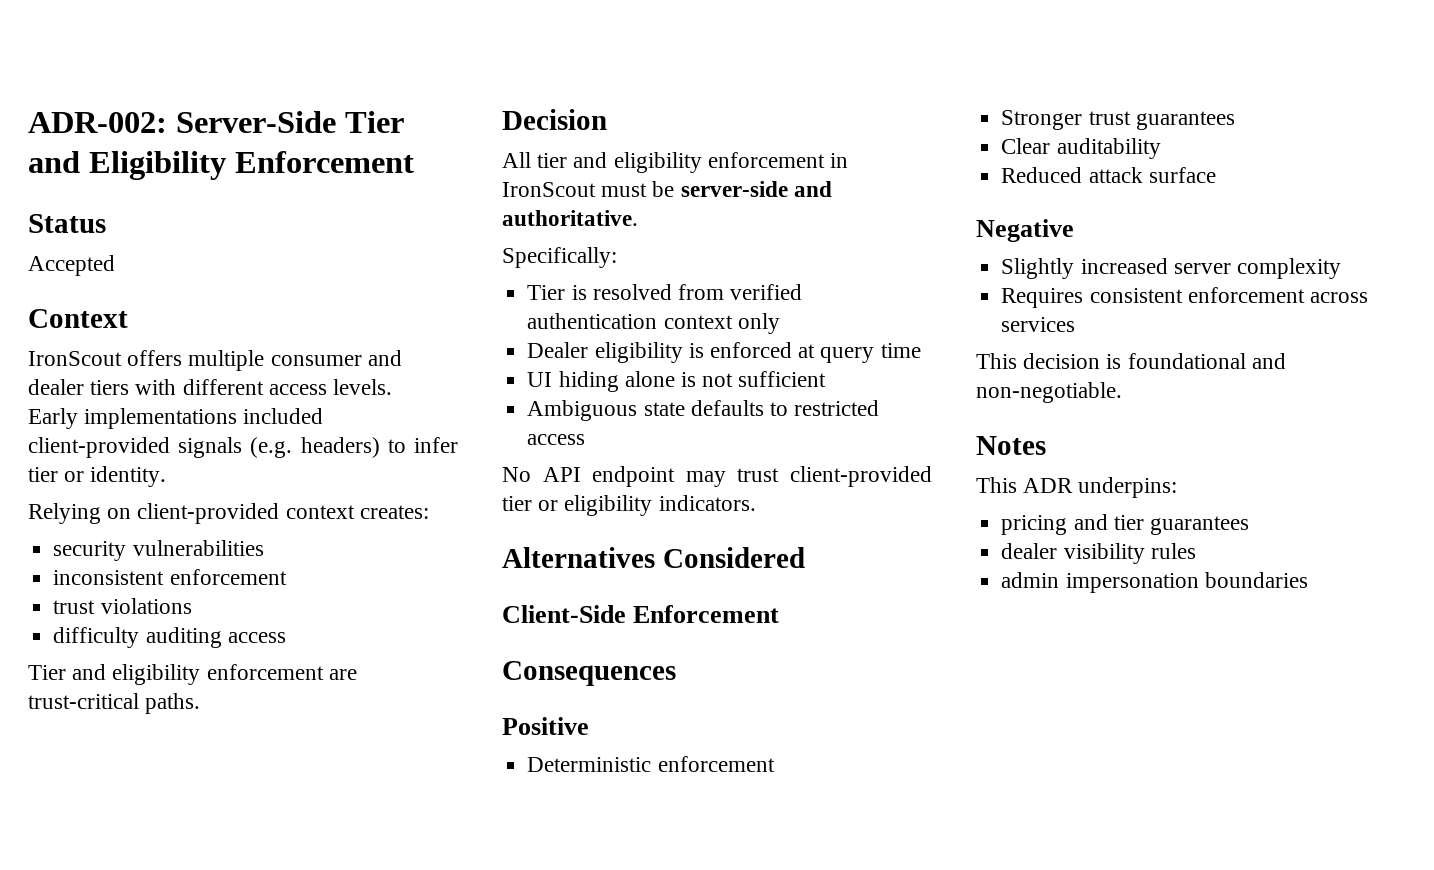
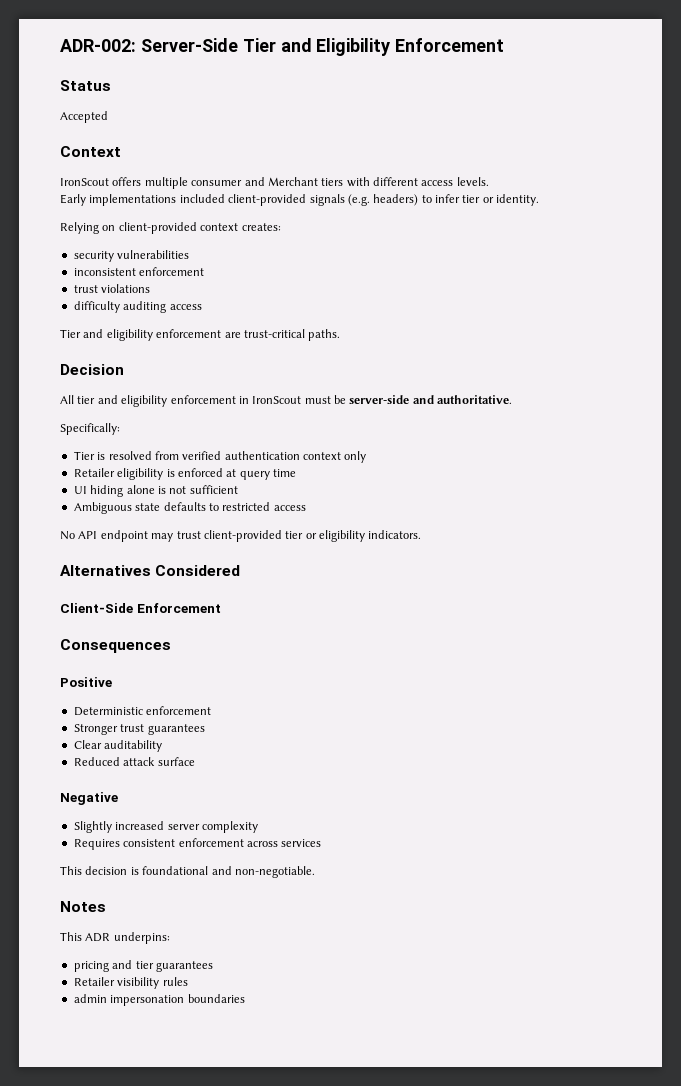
- IronScout offers multiple consumer and dealer tiers with different access levels.
+ IronScout offers multiple consumer and Merchant tiers with different access levels.
- Dealer eligibility is enforced at query time
+ Retailer eligibility is enforced at query time
- dealer visibility rules
+ Retailer visibility rules

